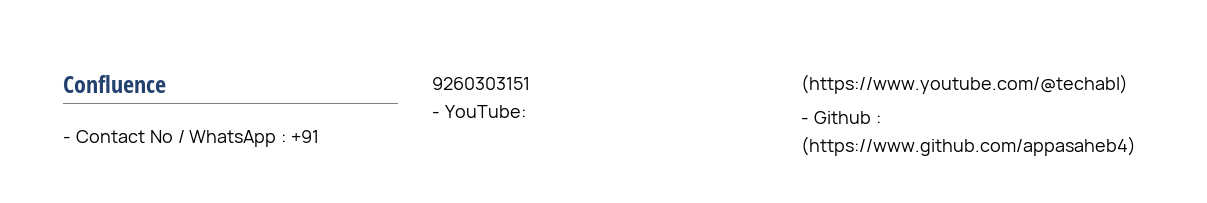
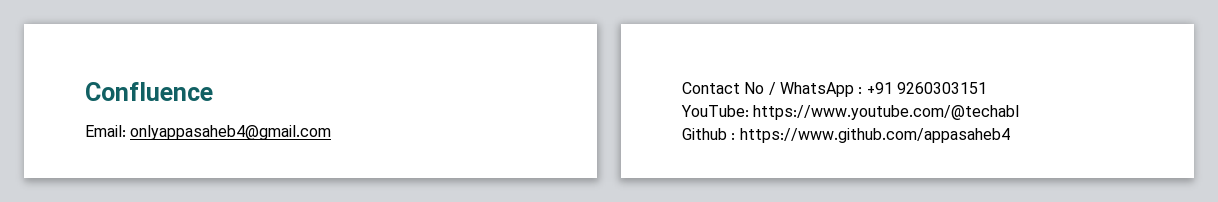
- - Contact No / WhatsApp : +91 9260303151
+ Email: onlyappasaheb4@gmail.com
+ Contact No / WhatsApp : +91 9260303151
- - YouTube: (https://www.youtube.com/@techabl)
- - Github : (https://www.github.com/appasaheb4)
+ YouTube: https://www.youtube.com/@techabl
+ Github : https://www.github.com/appasaheb4

